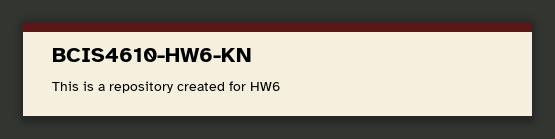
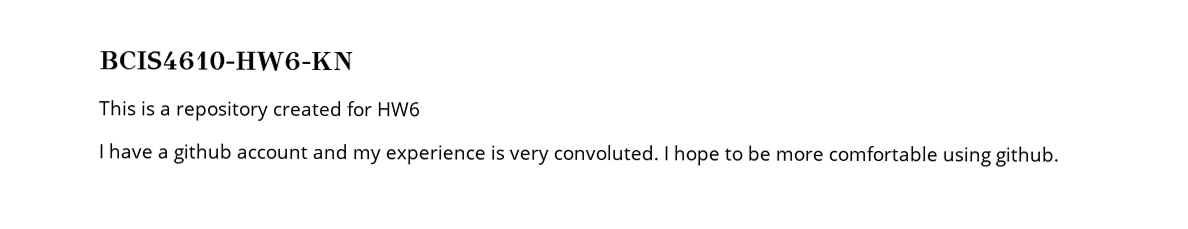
+ I have a github account and my experience is very convoluted. I hope to be more comfortable using github.

